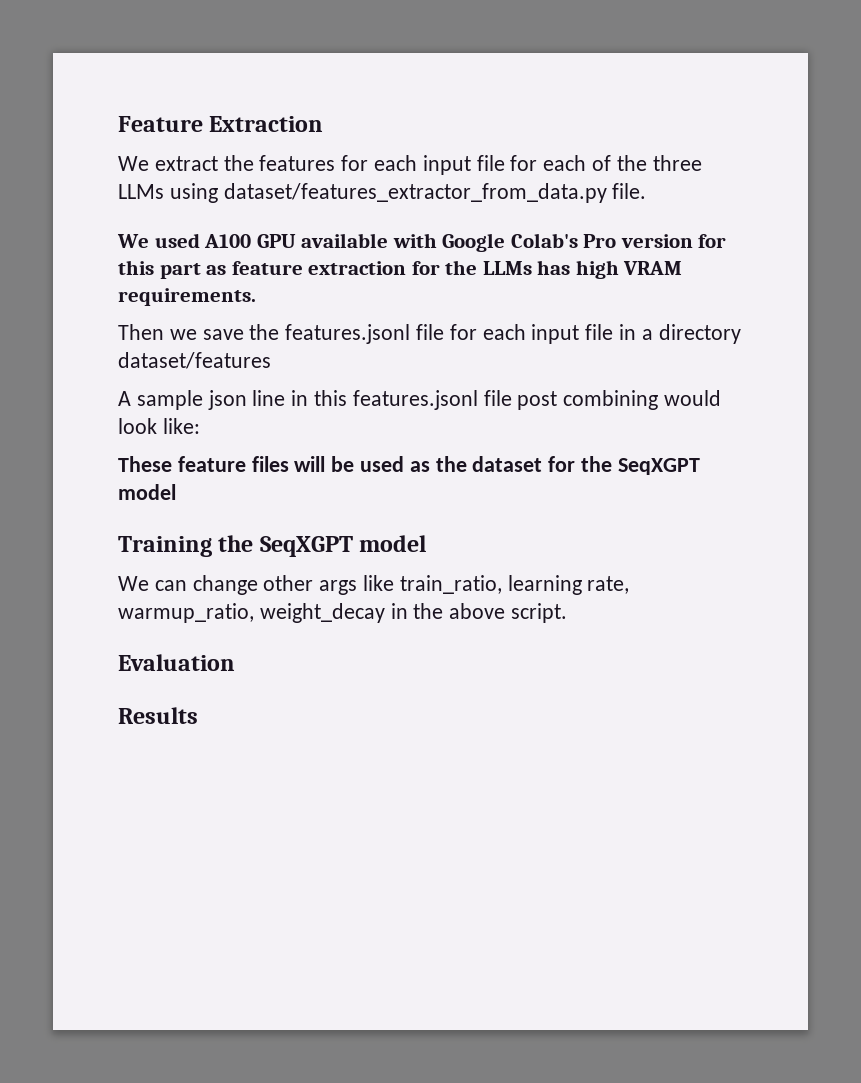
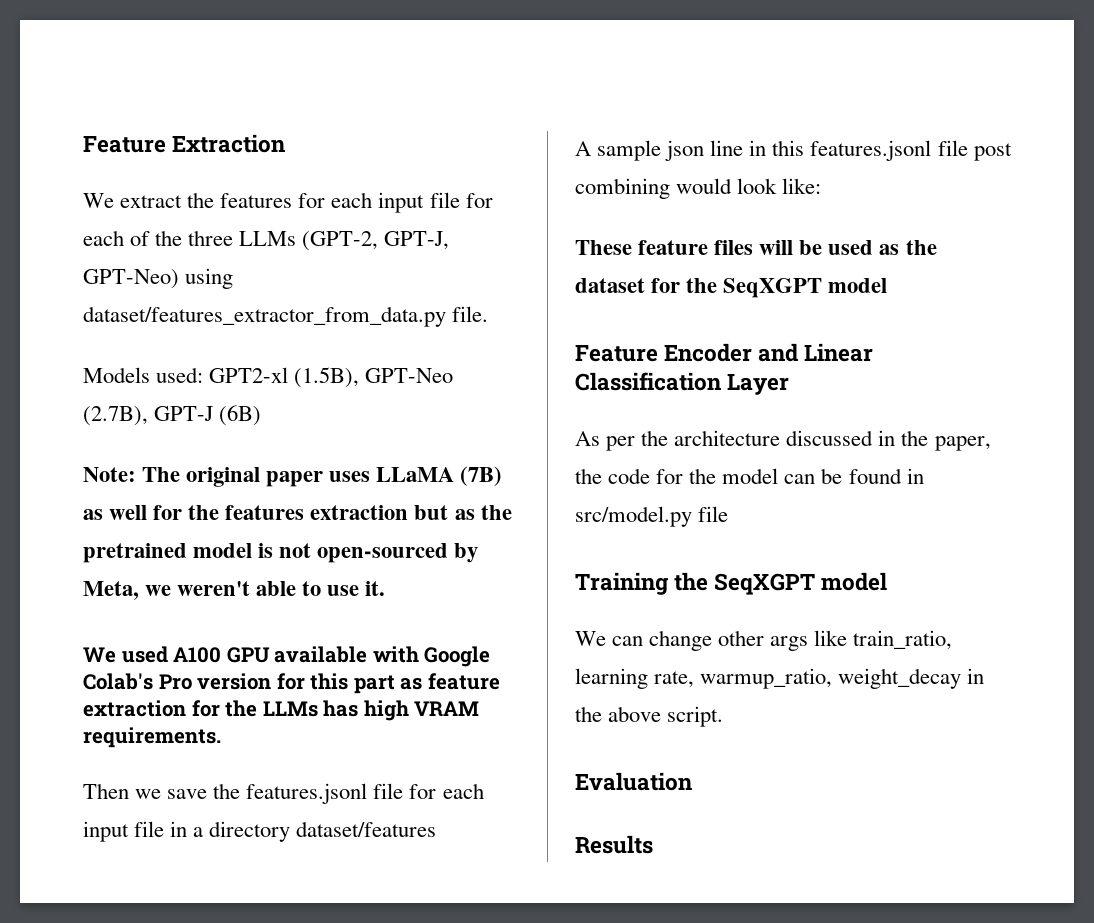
- We extract the features for each input file for each of the three LLMs using dataset/features_extractor_from_data.py file.
+ We extract the features for each input file for each of the three LLMs (GPT-2, GPT-J, GPT-Neo) using dataset/features_extractor_from_data.py file.
+ Models used: GPT2-xl (1.5B), GPT-Neo (2.7B), GPT-J (6B)
+ Note: The original paper uses LLaMA (7B) as well for the features extraction but as the pretrained model is not open-sourced by Meta, we weren't able to use it.
+ Feature Encoder and Linear Classification Layer
+ As per the architecture discussed in the paper, the code for the model can be found in src/model.py file

